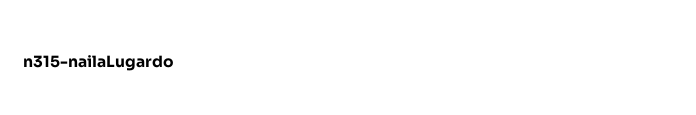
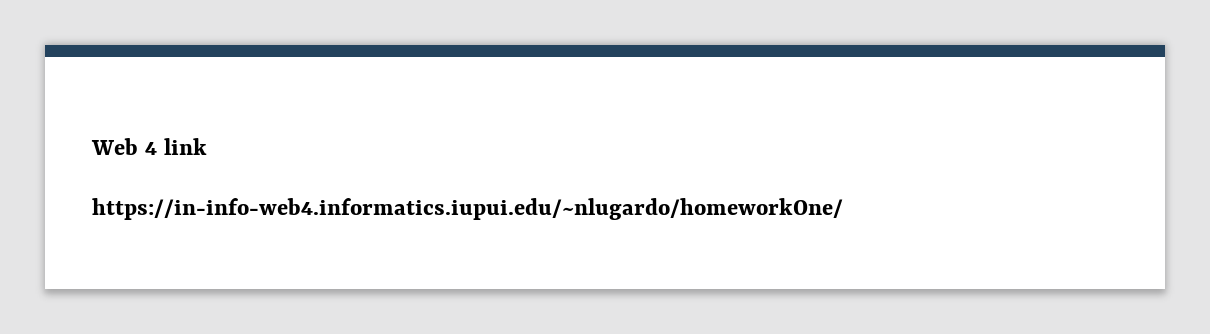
- n315-nailaLugardo
+ Web 4 link
+ https://in-info-web4.informatics.iupui.edu/~nlugardo/homeworkOne/

